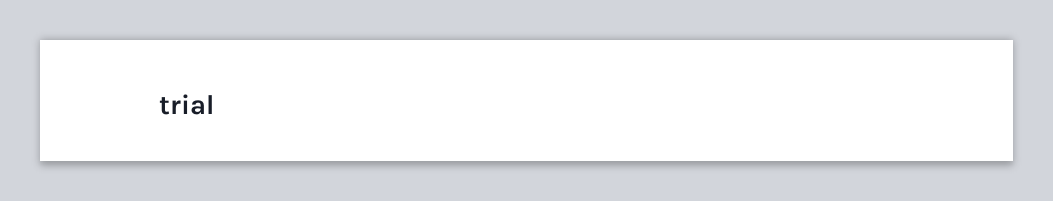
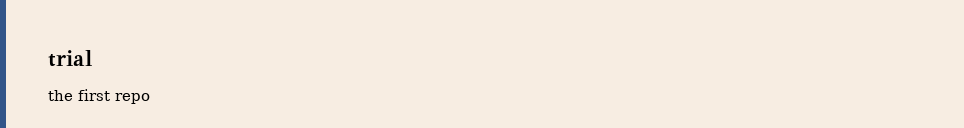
+ the first repo

